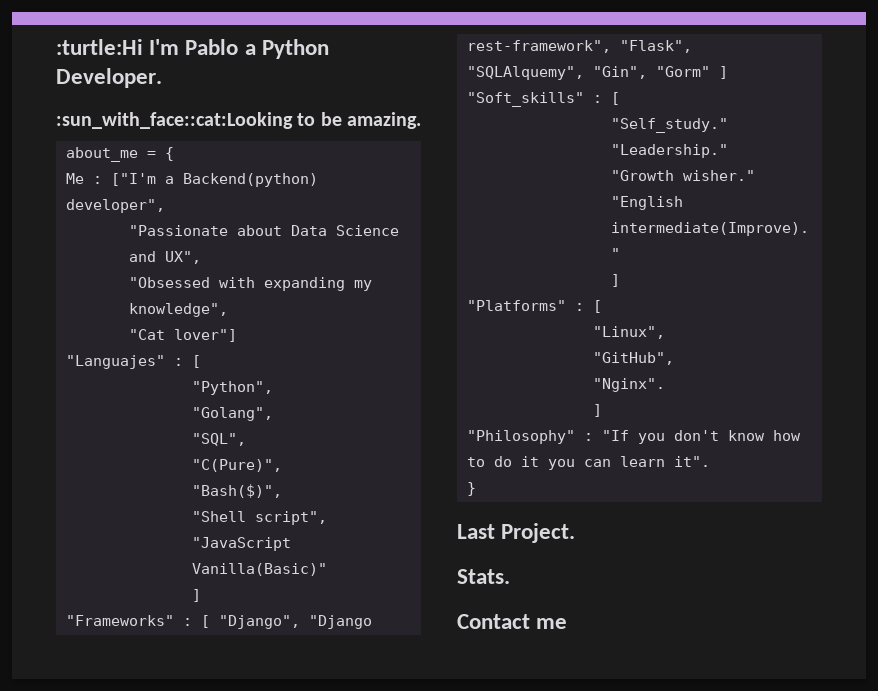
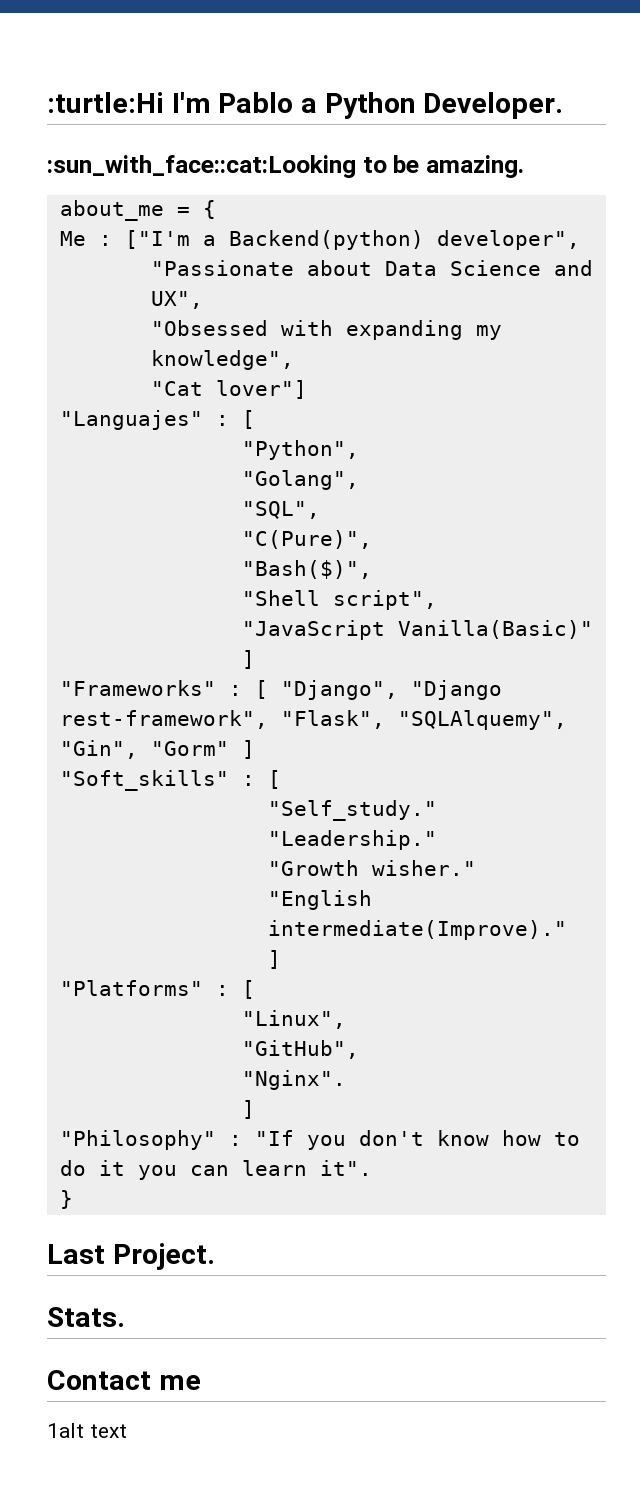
+ 1alt text

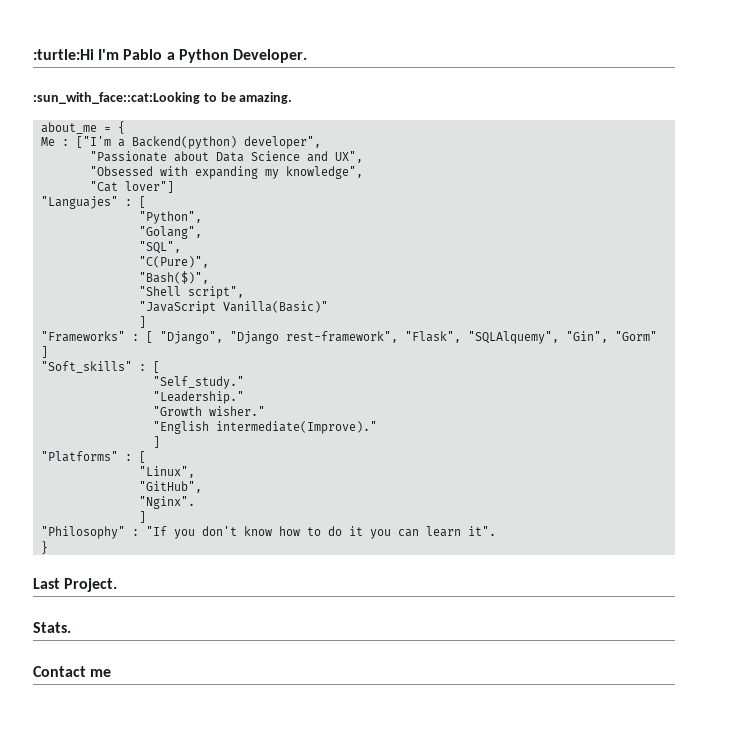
- 1alt text

